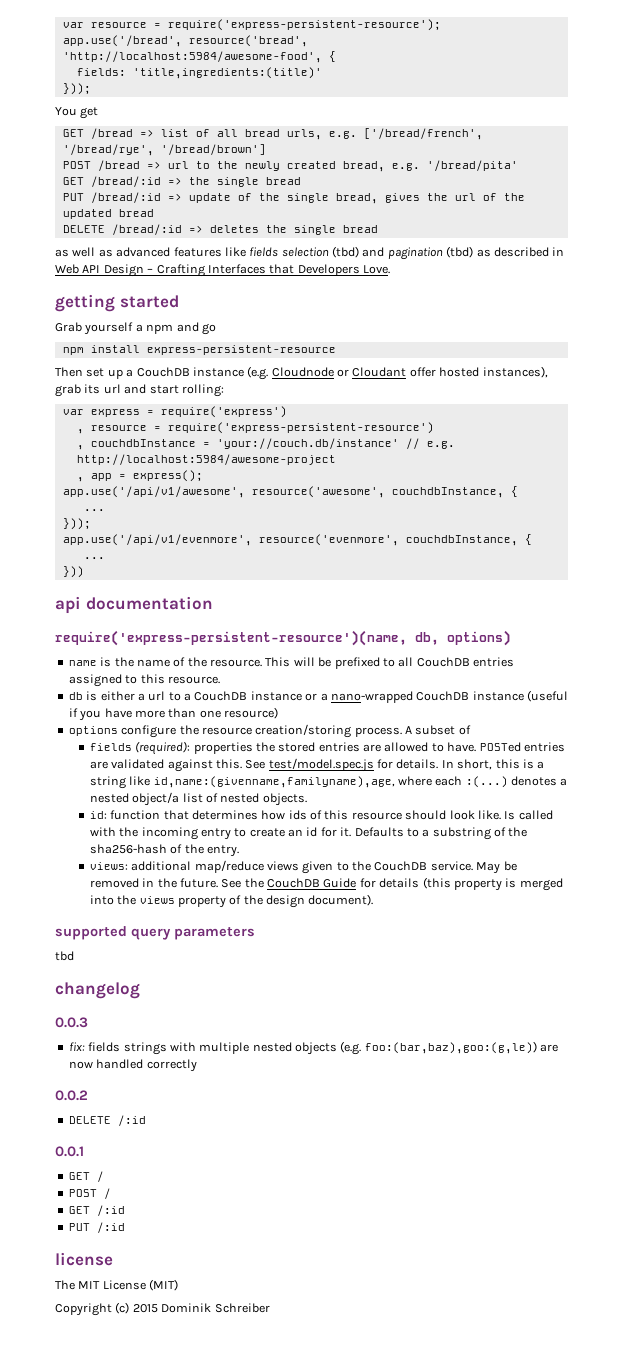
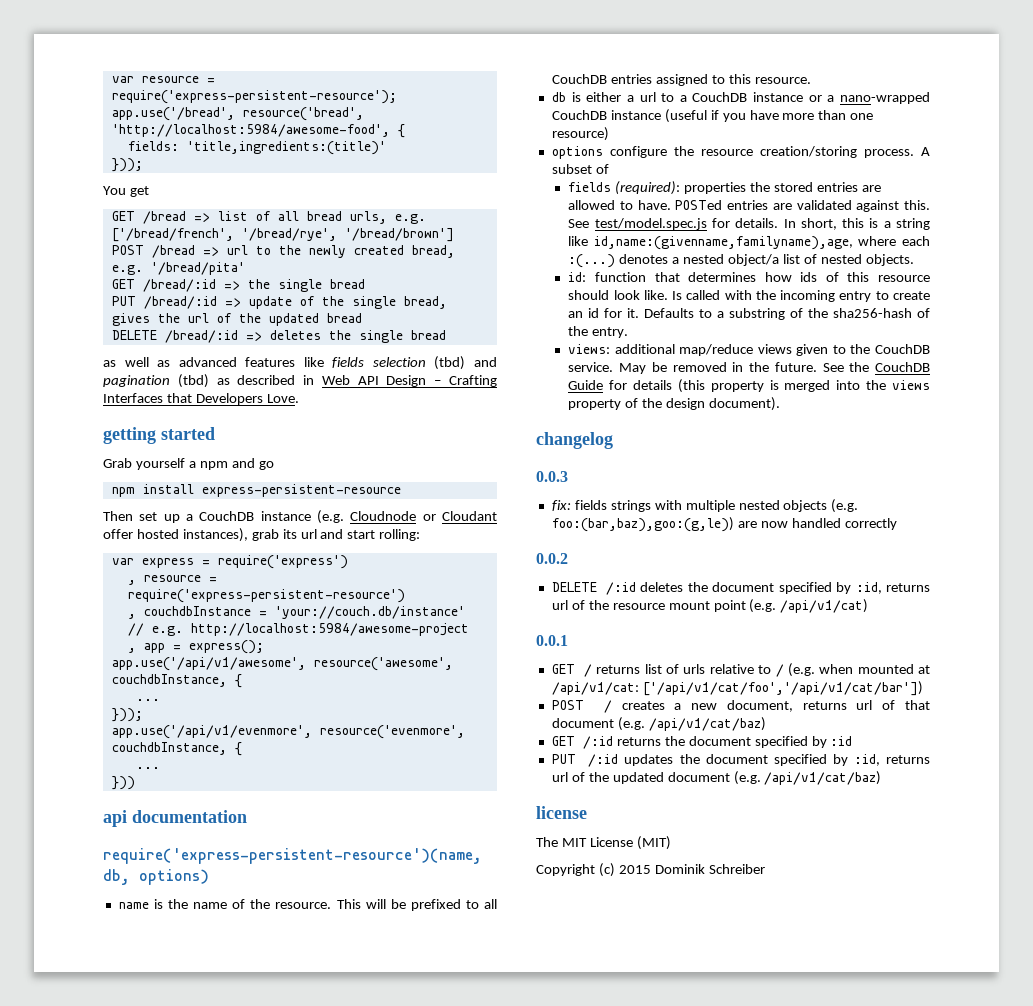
- supported query parameters
- tbd
- DELETE /:id
+ DELETE /:id deletes the document specified by :id, returns url of the resource mount point (e.g. /api/v1/cat)
  0.0.1
- GET /
- POST /
- GET /:id
- PUT /:id
+ GET / returns list of urls relative to / (e.g. when mounted at /api/v1/cat: ['/api/v1/cat/foo','/api/v1/cat/bar'])
+ POST / creates a new document, returns url of that document (e.g. /api/v1/cat/baz)
+ GET /:id returns the document specified by :id
+ PUT /:id updates the document specified by :id, returns url of the updated document (e.g. /api/v1/cat/baz)

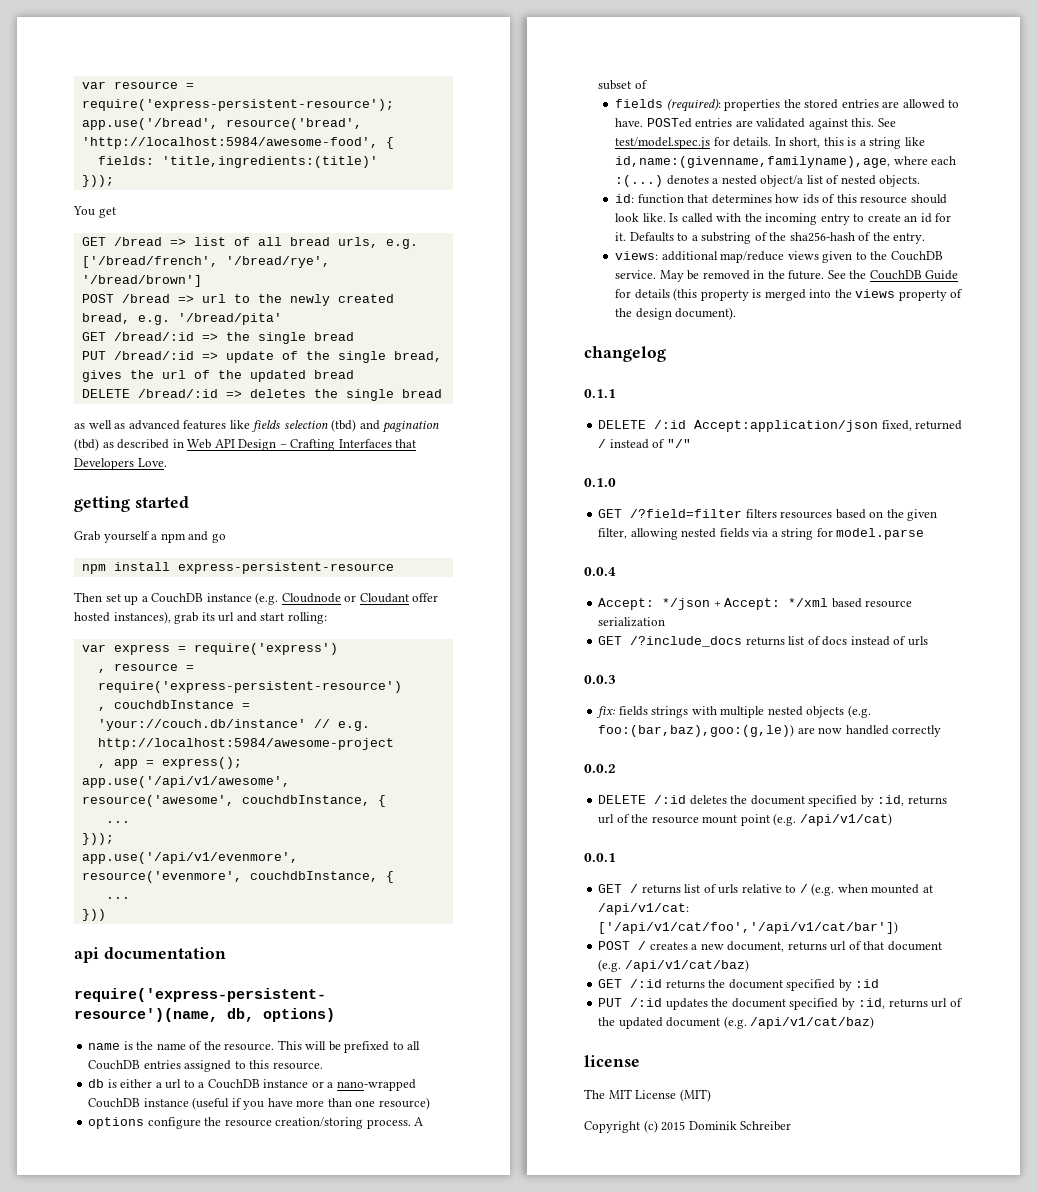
+ 0.1.1
+ DELETE /:id Accept:application/json fixed, returned / instead of "/"
+ 0.1.0
+ GET /?field=filter filters resources based on the given filter, allowing nested fields via a string for model.parse
+ 0.0.4
+ Accept: */json + Accept: */xml based resource serialization
+ GET /?include_docs returns list of docs instead of urls

